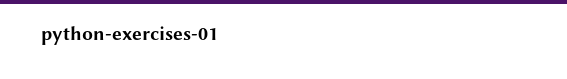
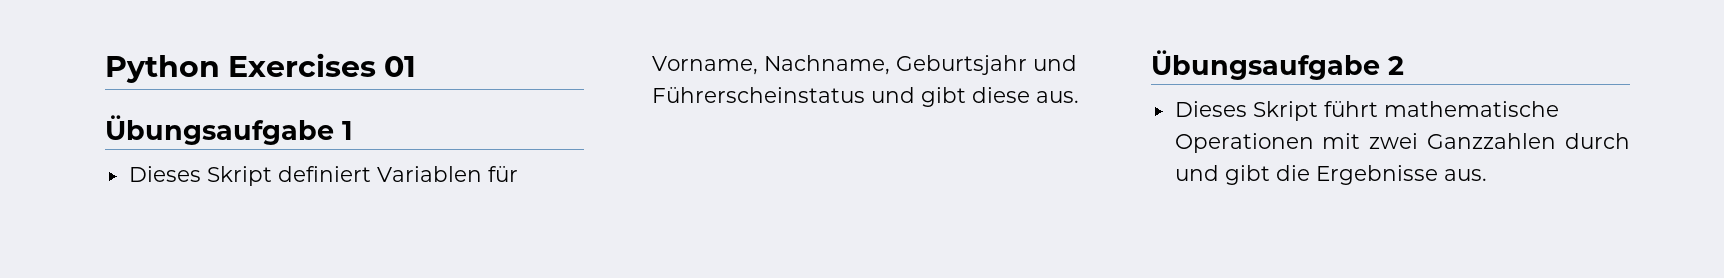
- python-exercises-01
+ Python Exercises 01
+ Übungsaufgabe 1
+ Dieses Skript definiert Variablen für Vorname, Nachname, Geburtsjahr und Führerscheinstatus und gibt diese aus.
+ Übungsaufgabe 2
+ Dieses Skript führt mathematische Operationen mit zwei Ganzzahlen durch und gibt die Ergebnisse aus.

